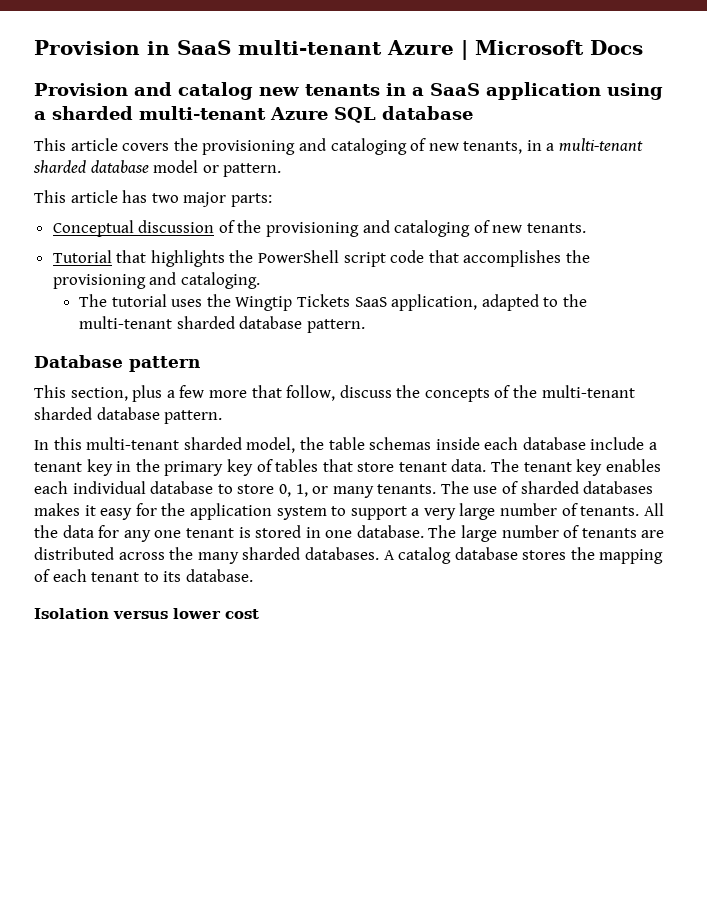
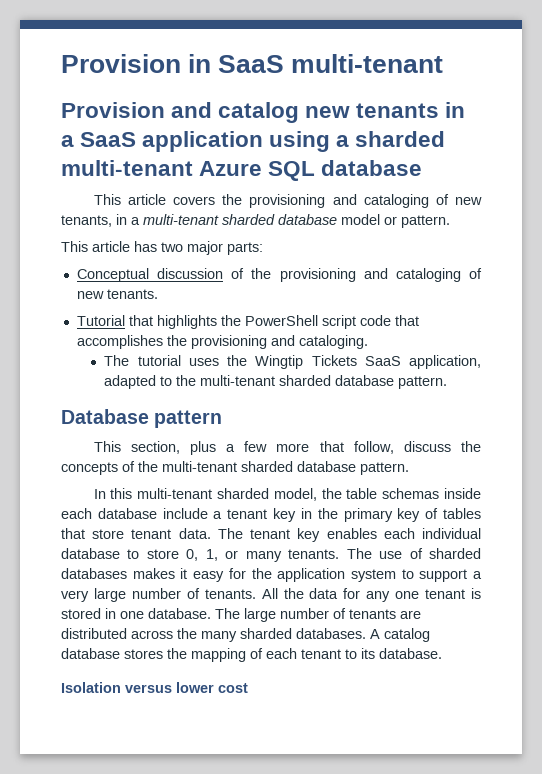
- Provision in SaaS multi-tenant Azure | Microsoft Docs
+ Provision in SaaS multi-tenant

